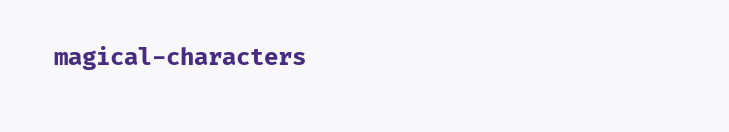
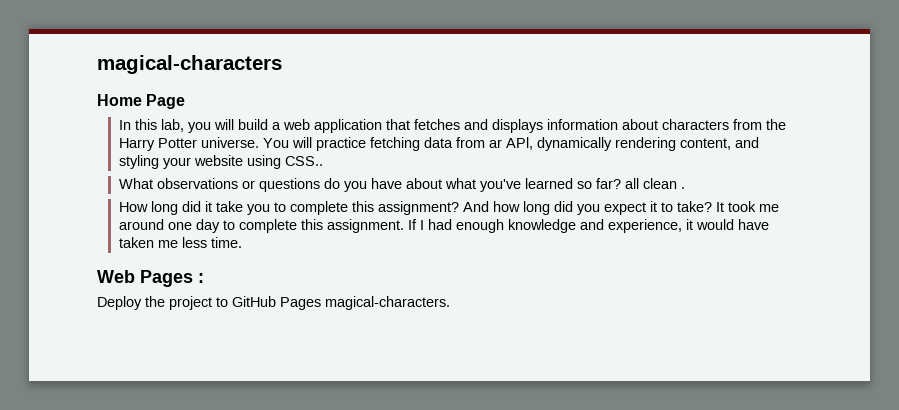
+ Home Page
+ In this lab, you will build a web application that fetches and displays information about characters from the Harry Potter universe. You will practice fetching data from ar APl, dynamically rendering content, and styling your website using CSS..
+ What observations or questions do you have about what you've learned so far? all clean .
+ How long did it take you to complete this assignment? And how long did you expect it to take? It took me around one day to complete this assignment. If I had enough knowledge and experience, it would have taken me less time.
+ Web Pages :
+ Deploy the project to GitHub Pages magical-characters.

